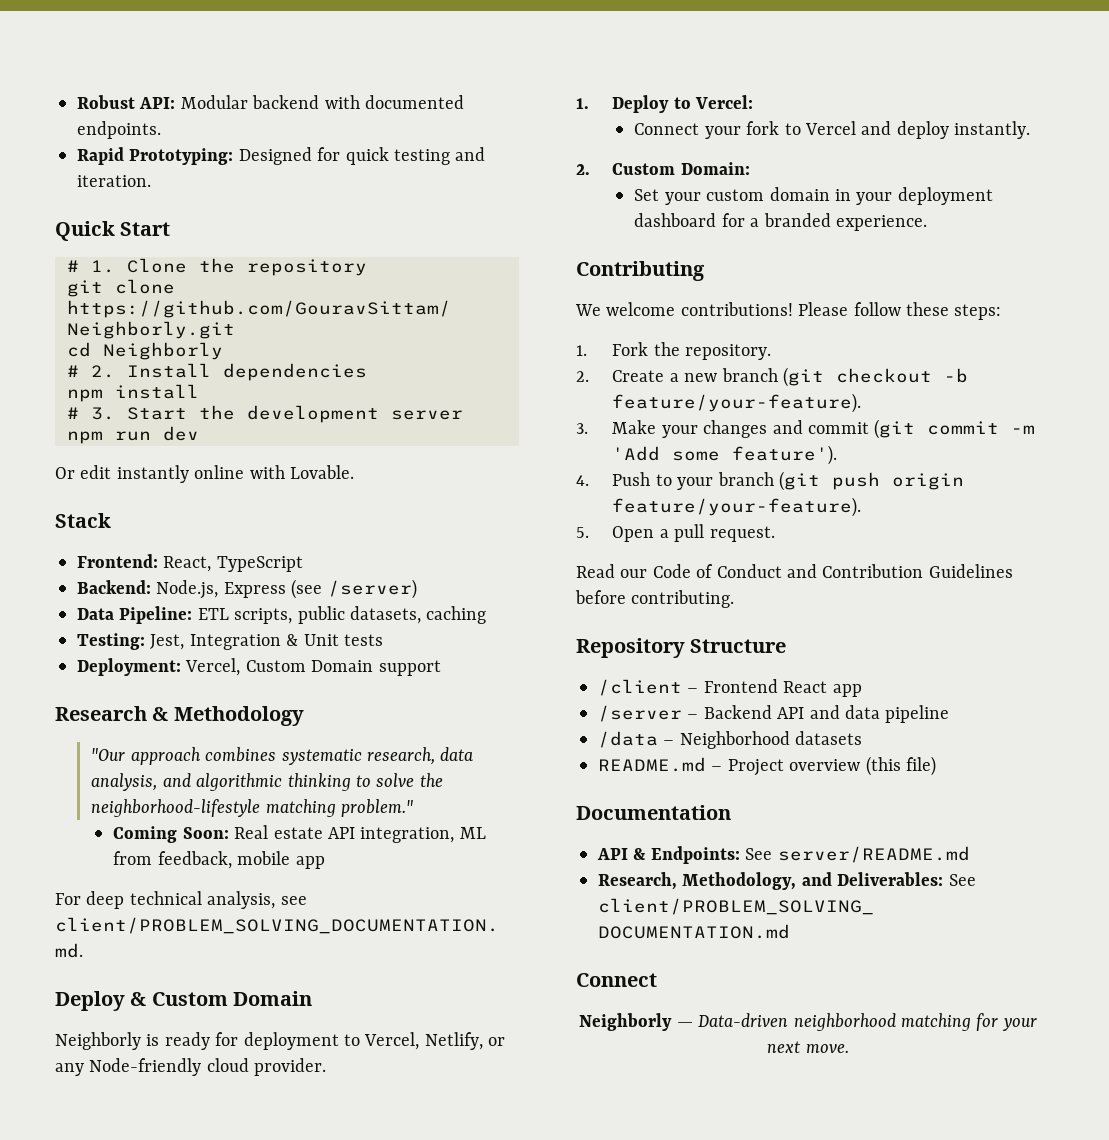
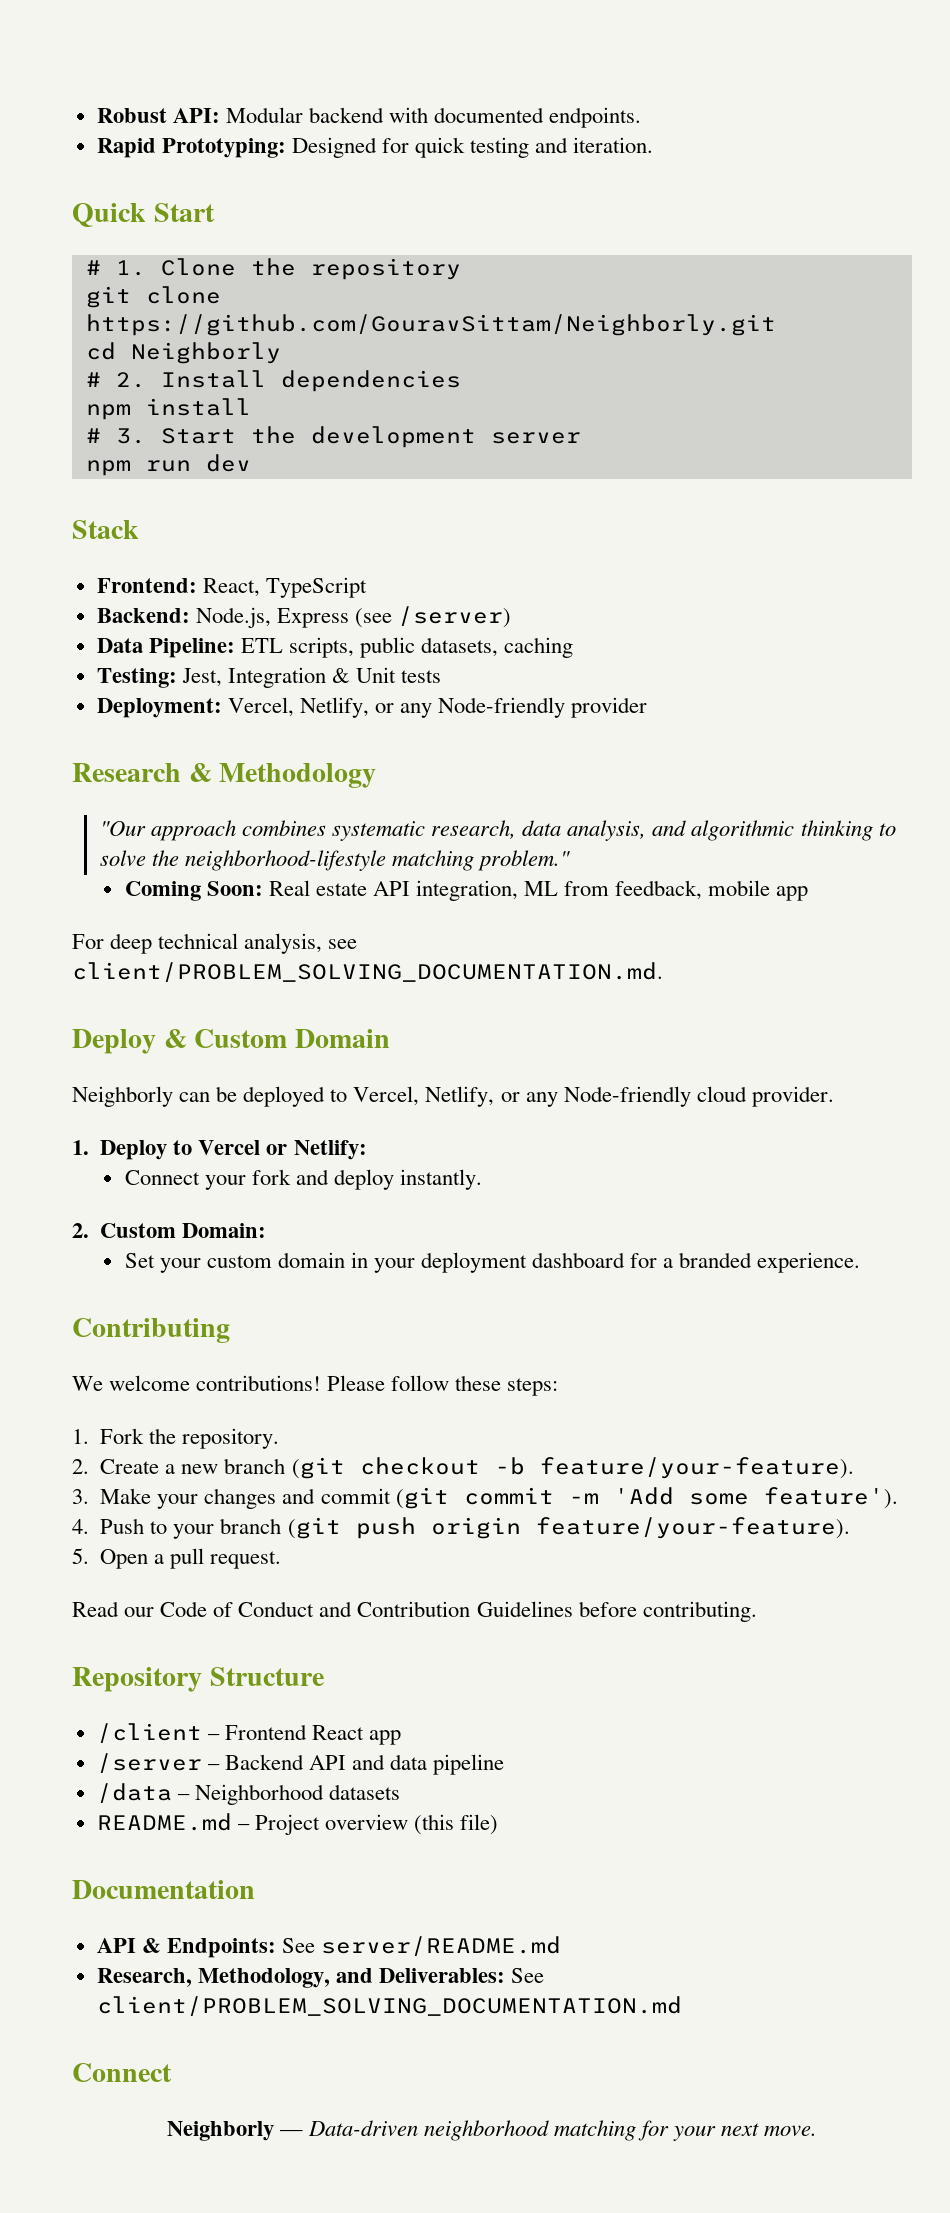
- Or edit instantly online with Lovable.
- Deployment: Vercel, Custom Domain support
+ Deployment: Vercel, Netlify, or any Node-friendly provider
- Neighborly is ready for deployment to Vercel, Netlify, or any Node-friendly cloud provider.
+ Neighborly can be deployed to Vercel, Netlify, or any Node-friendly cloud provider.
- 1. Deploy to Vercel:
+ 1. Deploy to Vercel or Netlify:
- Connect your fork to Vercel and deploy instantly.
+ Connect your fork and deploy instantly.

